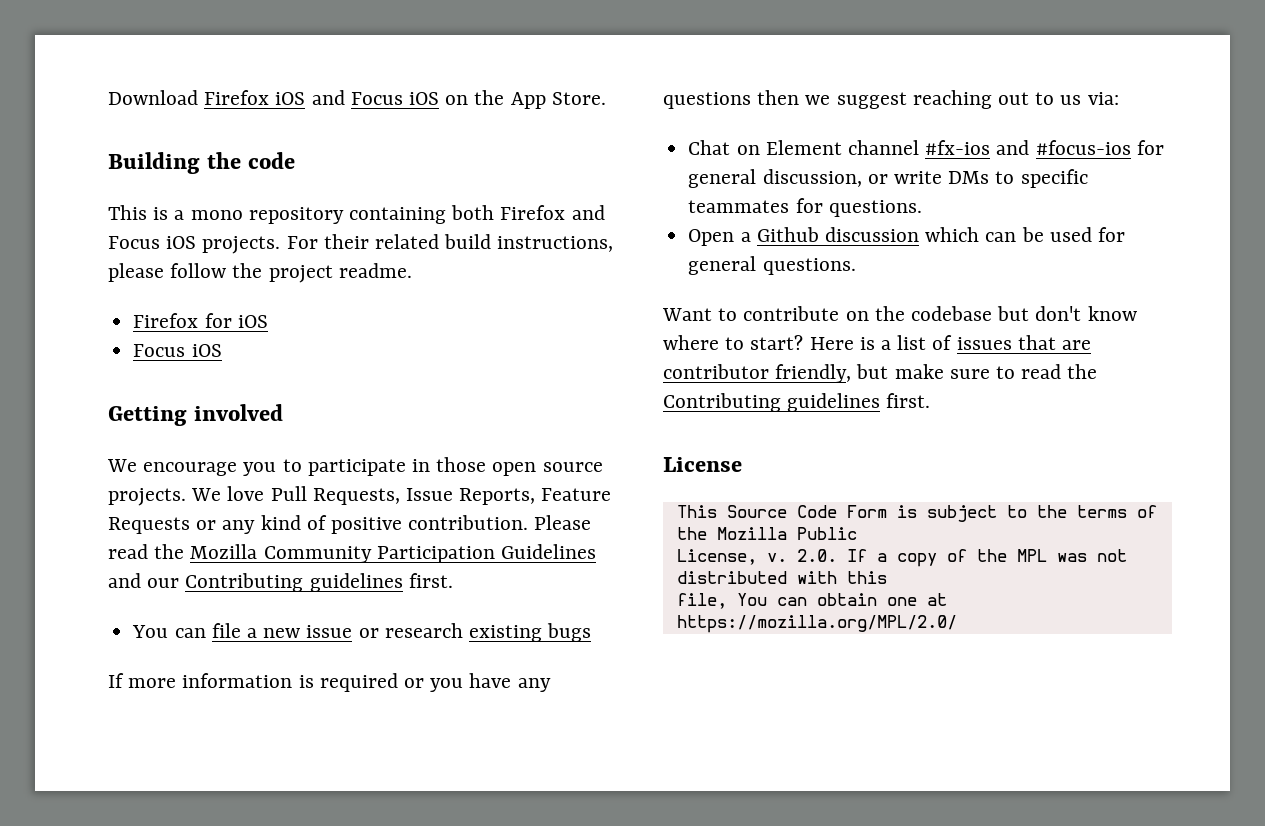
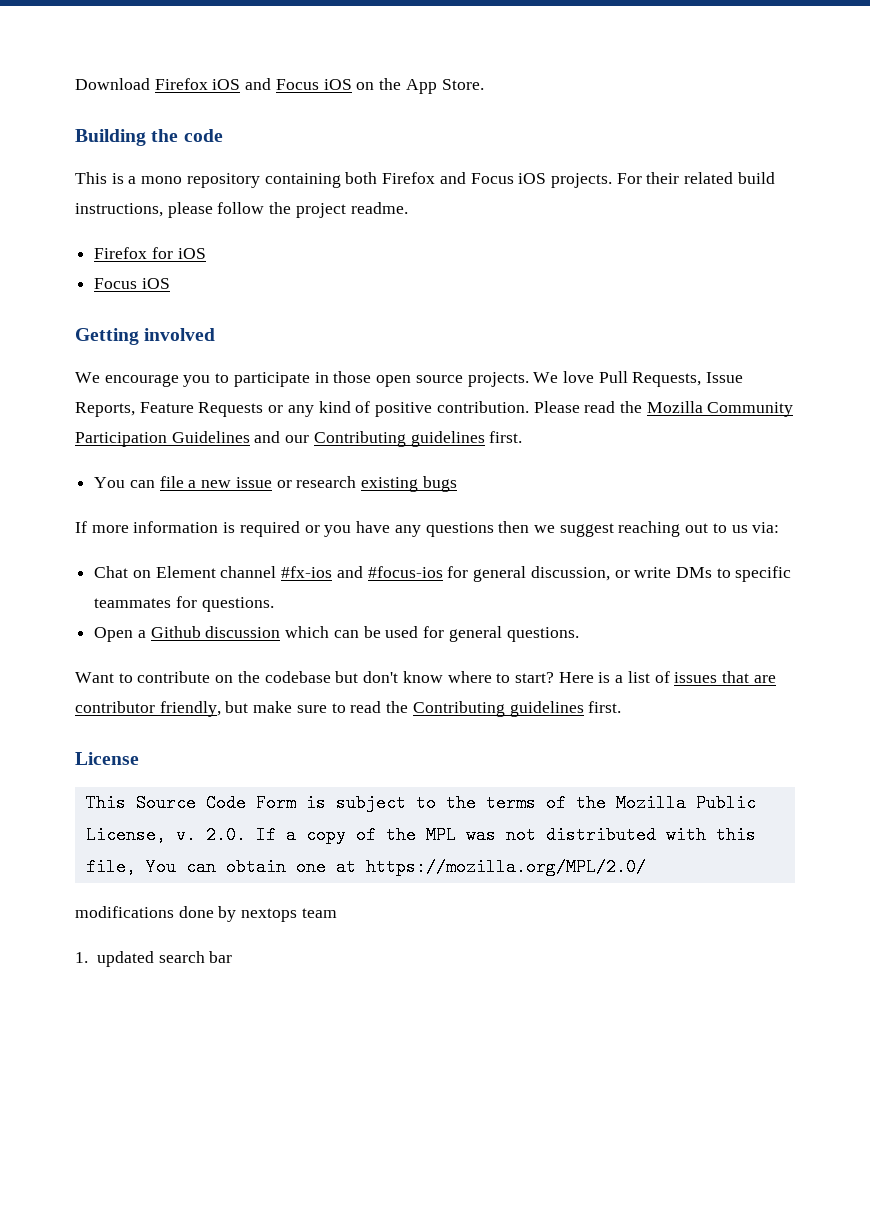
+ modifications done by nextops team
+ 1. updated search bar

